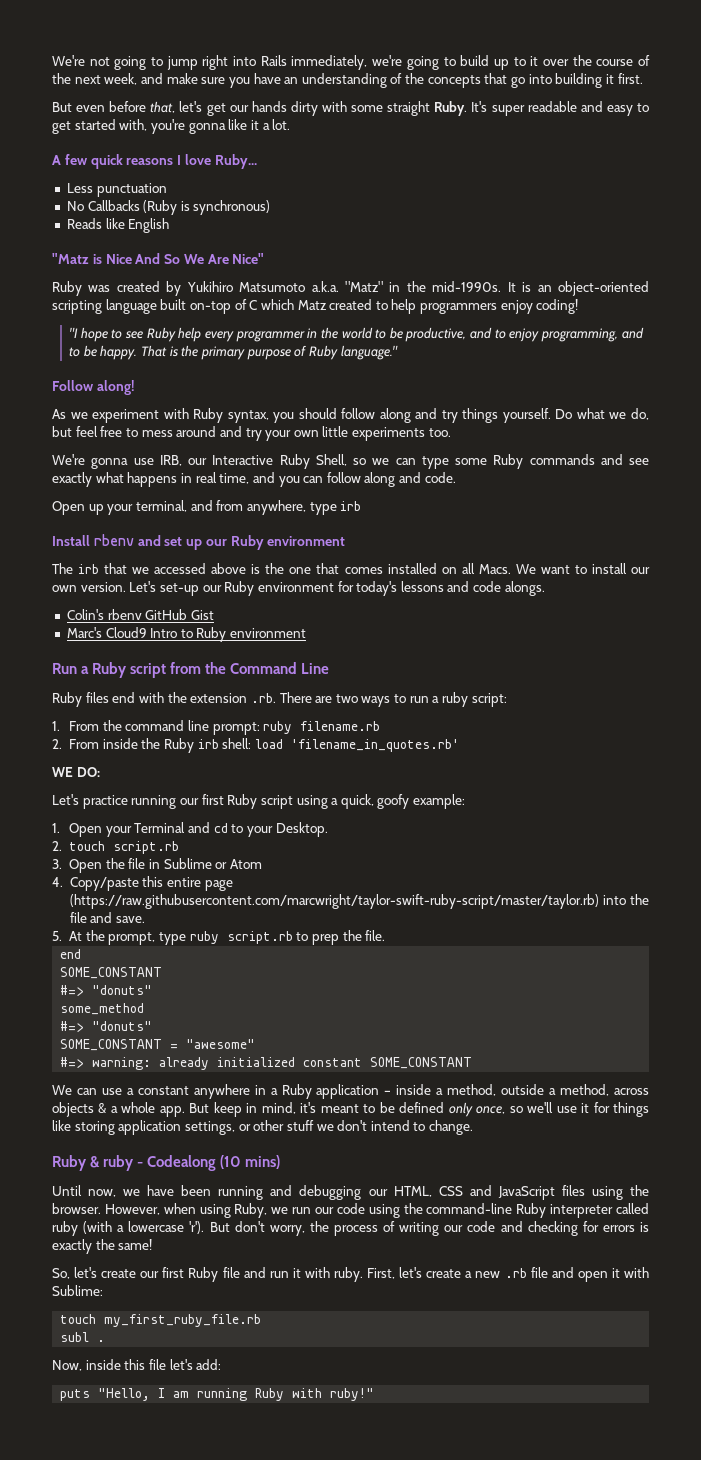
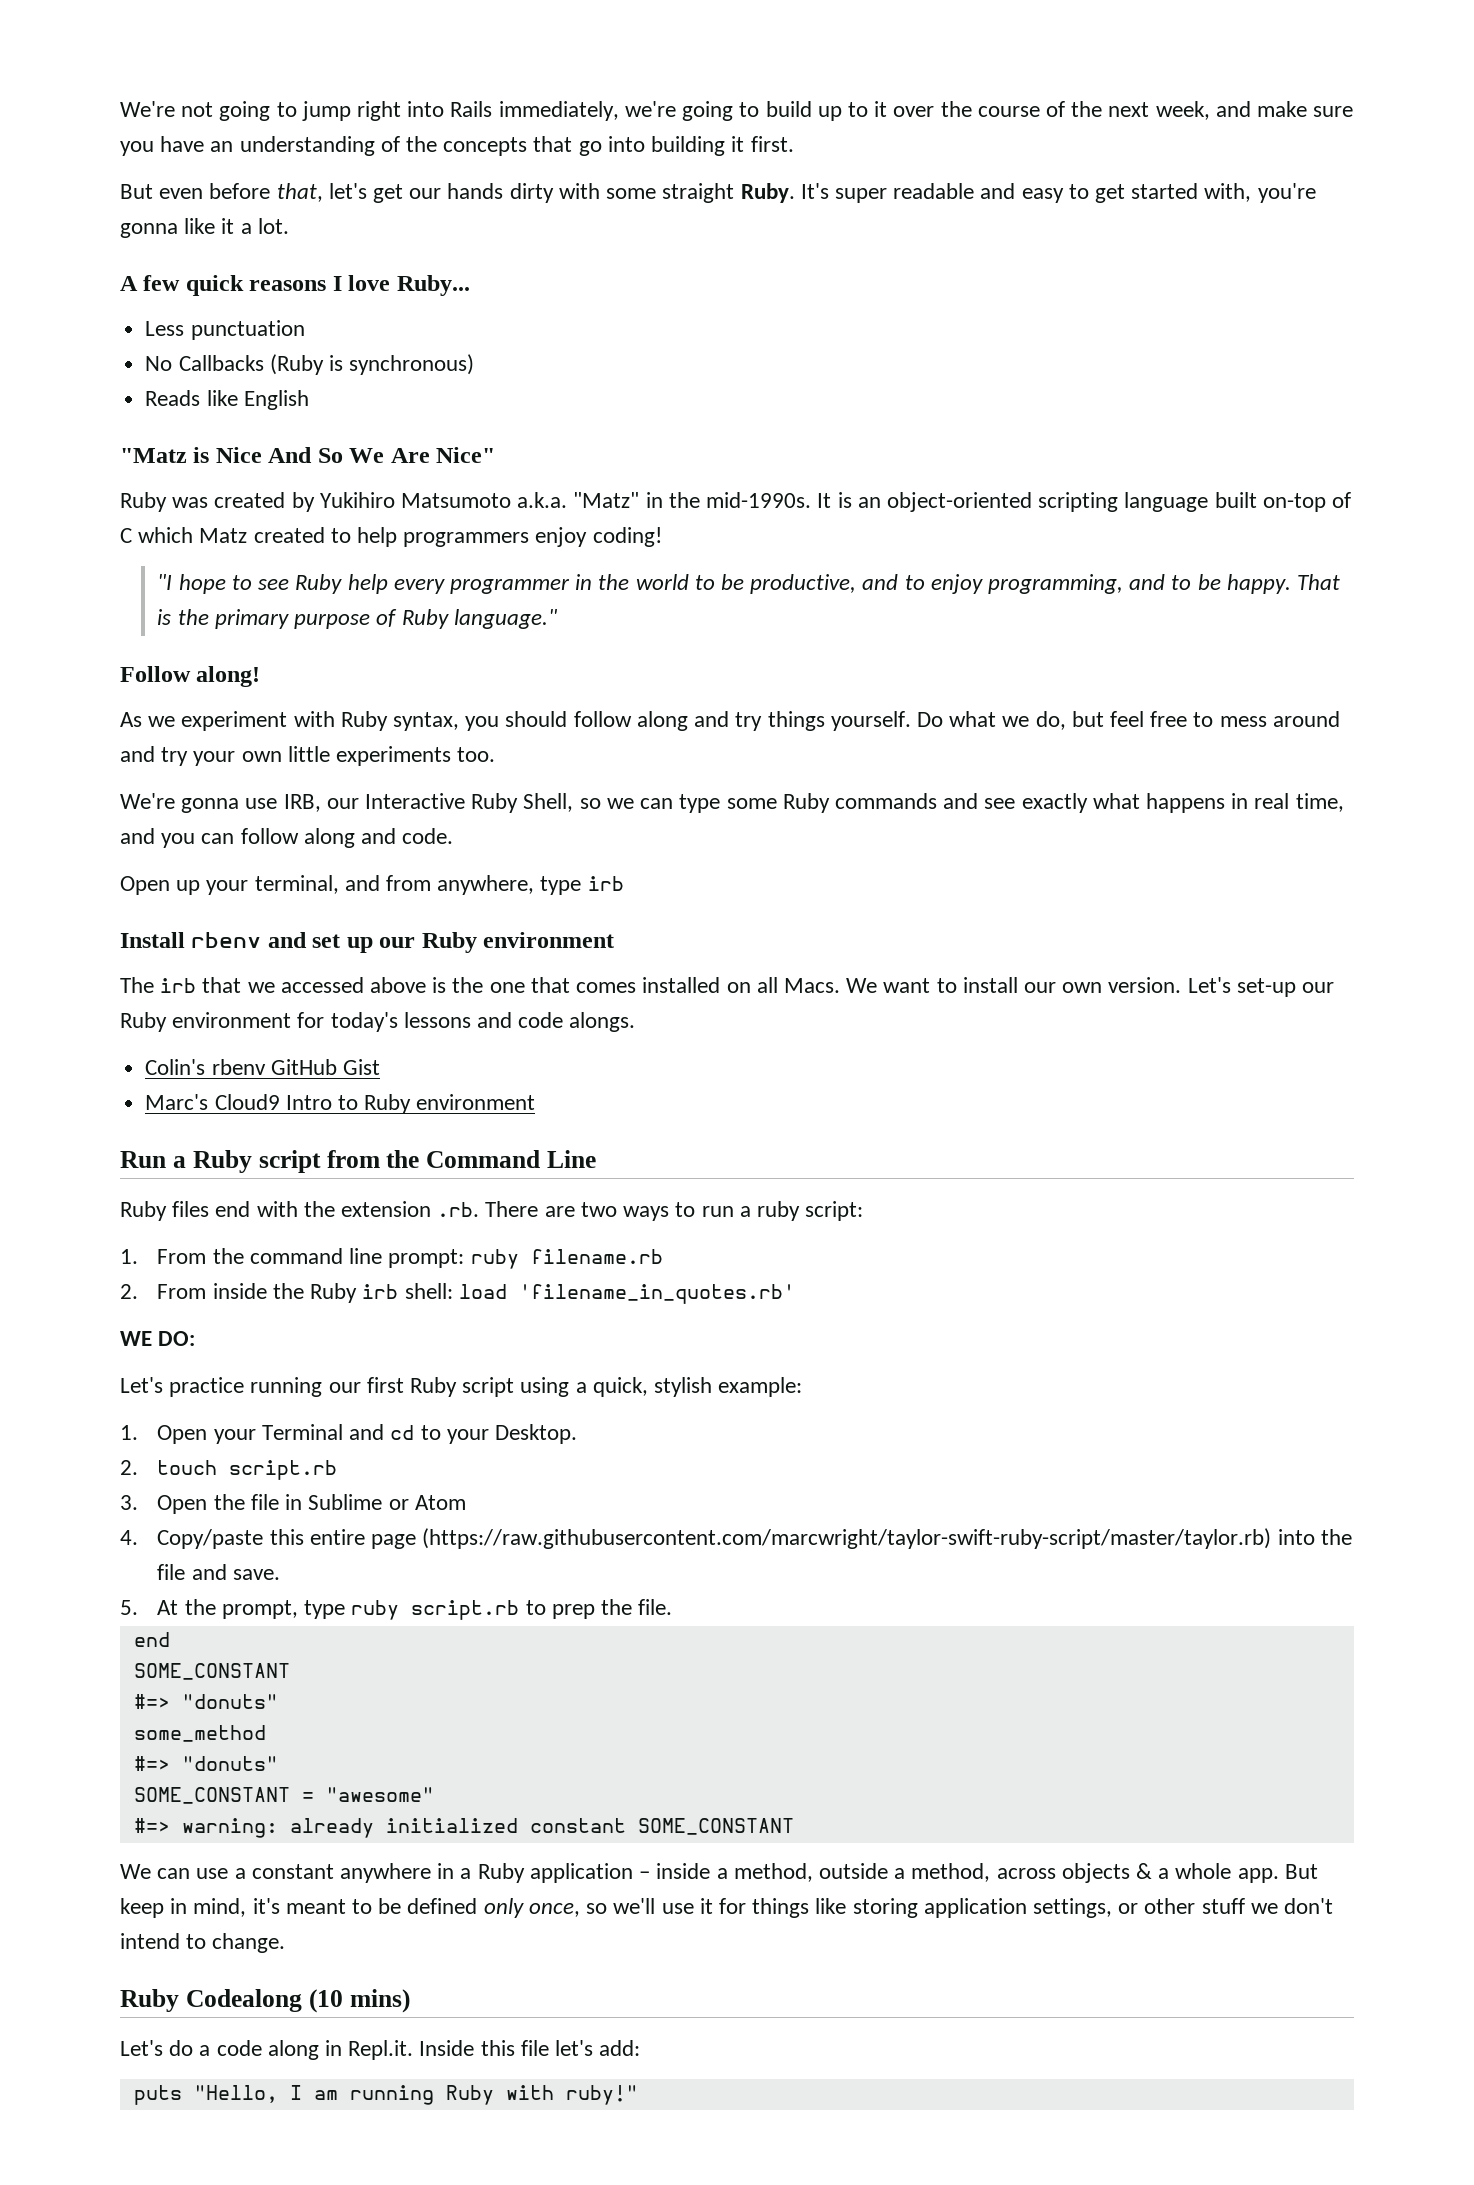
- Let's practice running our first Ruby script using a quick, goofy example:
+ Let's practice running our first Ruby script using a quick, stylish example:
- Ruby & ruby - Codealong (10 mins)
+ Ruby Codealong (10 mins)
- Until now, we have been running and debugging our HTML, CSS and JavaScript files using the browser. However, when using Ruby, we run our code using the command-line Ruby interpreter called ruby (with a lowercase 'r'). But don't worry, the process of writing our code and checking for errors is exactly the same!
- So, let's create our first Ruby file and run it with ruby. First, let's create a new .rb file and open it with Sublime:
- touch my_first_ruby_file.rb
- subl .
- Now, inside this file let's add:
+ Let's do a code along in Repl.it. Inside this file let's add:

